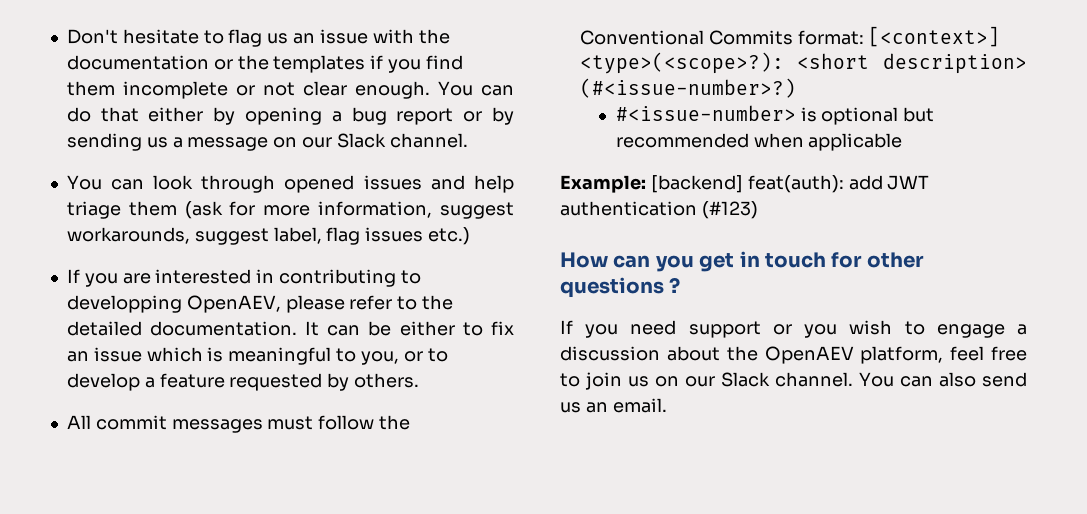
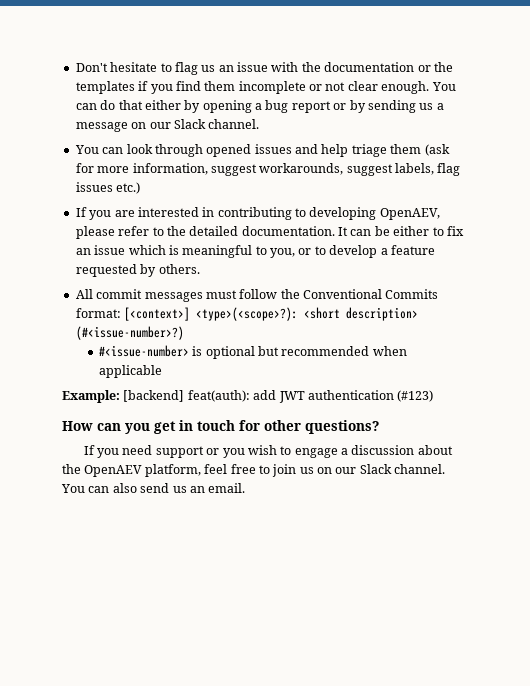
- You can look through opened issues and help triage them (ask for more information, suggest workarounds, suggest label, flag issues etc.)
+ You can look through opened issues and help triage them (ask for more information, suggest workarounds, suggest labels, flag issues etc.)
- If you are interested in contributing to developping OpenAEV, please refer to the detailed documentation.
+ If you are interested in contributing to developing OpenAEV, please refer to the detailed documentation.
- How can you get in touch for other questions ?
+ How can you get in touch for other questions?

